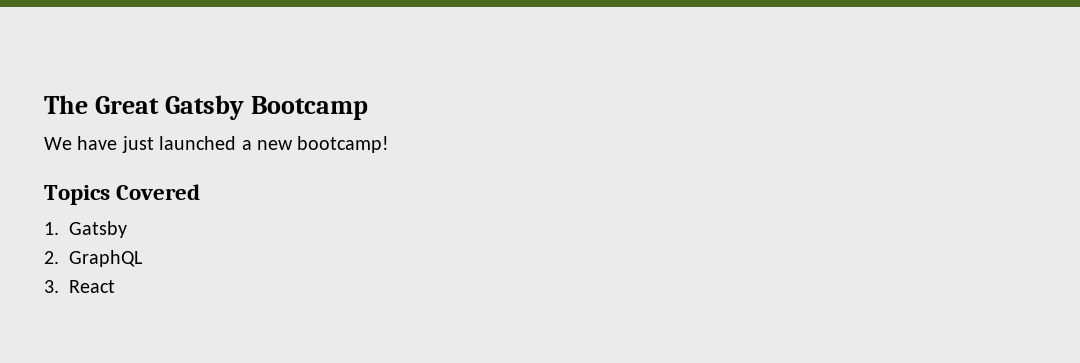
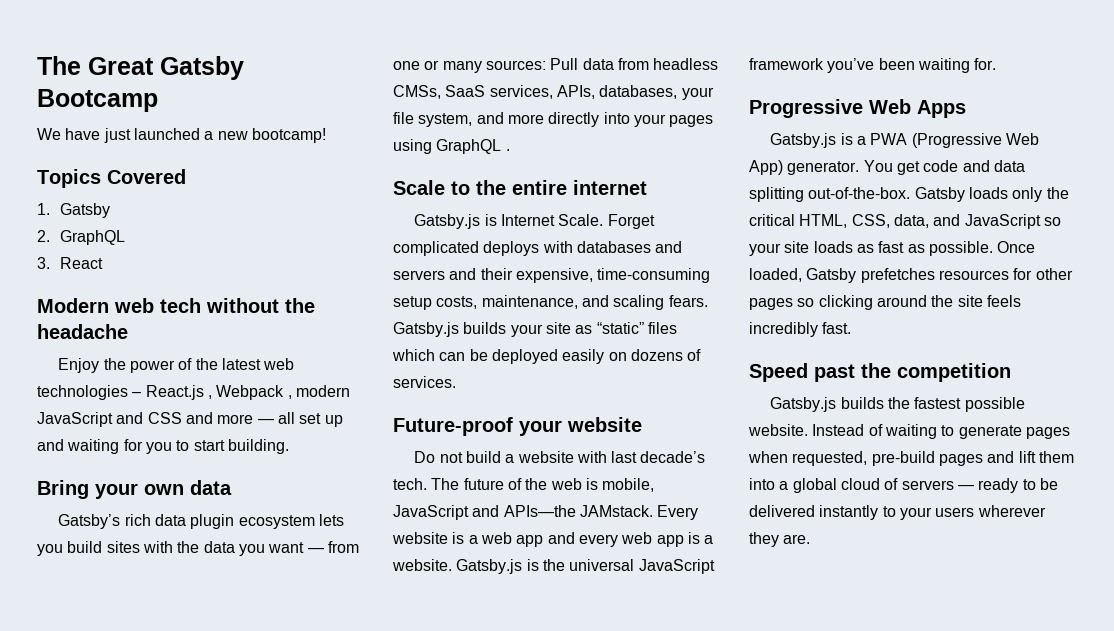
+ Modern web tech without the headache
+ Enjoy the power of the latest web technologies – React.js , Webpack , modern JavaScript and CSS and more — all set up and waiting for you to start building.
+ Bring your own data
+ Gatsby’s rich data plugin ecosystem lets you build sites with the data you want — from one or many sources: Pull data from headless CMSs, SaaS services, APIs, databases, your file system, and more directly into your pages using GraphQL .
+ Scale to the entire internet
+ Gatsby.js is Internet Scale. Forget complicated deploys with databases and servers and their expensive, time-consuming setup costs, maintenance, and scaling fears. Gatsby.js builds your site as “static” files which can be deployed easily on dozens of services.
+ Future-proof your website
+ Do not build a website with last decade’s tech. The future of the web is mobile, JavaScript and APIs—the JAMstack. Every website is a web app and every web app is a website. Gatsby.js is the universal JavaScript framework you’ve been waiting for.
+ Progressive Web Apps
+ Gatsby.js is a PWA (Progressive Web App) generator. You get code and data splitting out-of-the-box. Gatsby loads only the critical HTML, CSS, data, and JavaScript so your site loads as fast as possible. Once loaded, Gatsby prefetches resources for other pages so clicking around the site feels incredibly fast.
+ Speed past the competition
+ Gatsby.js builds the fastest possible website. Instead of waiting to generate pages when requested, pre-build pages and lift them into a global cloud of servers — ready to be delivered instantly to your users wherever they are.

